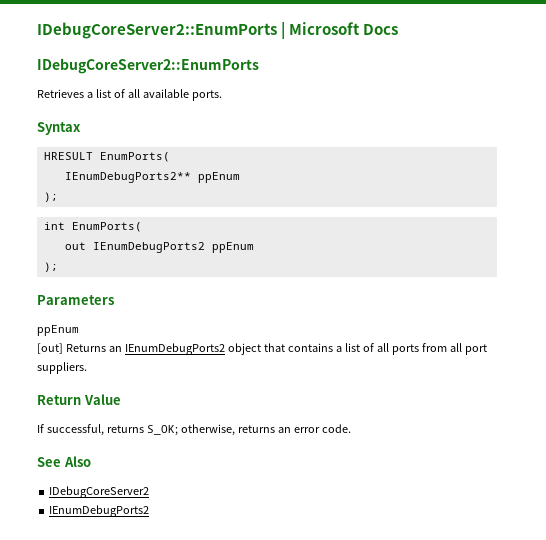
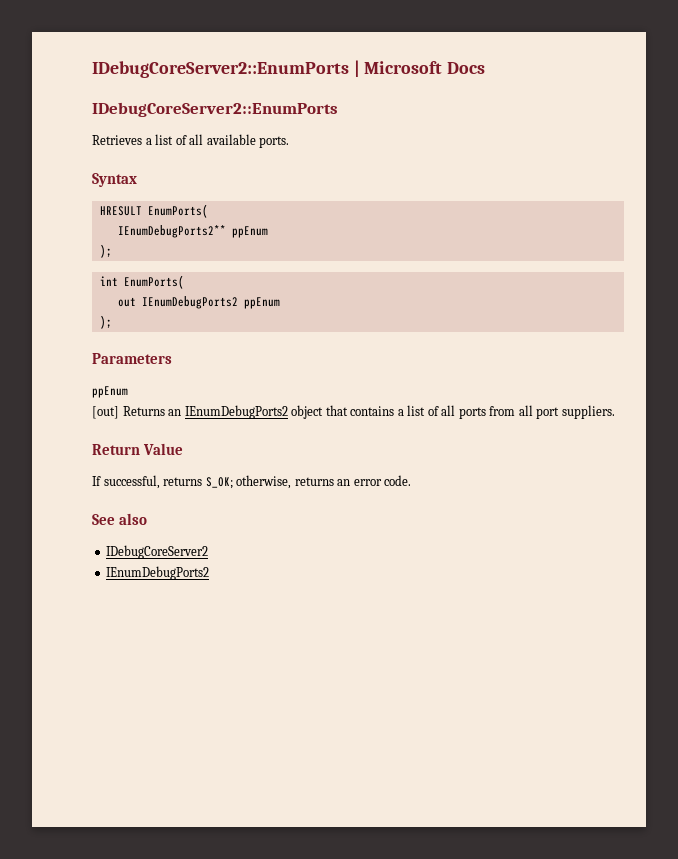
- See Also
+ See also

